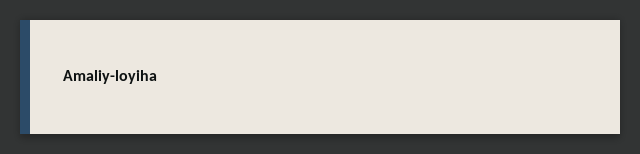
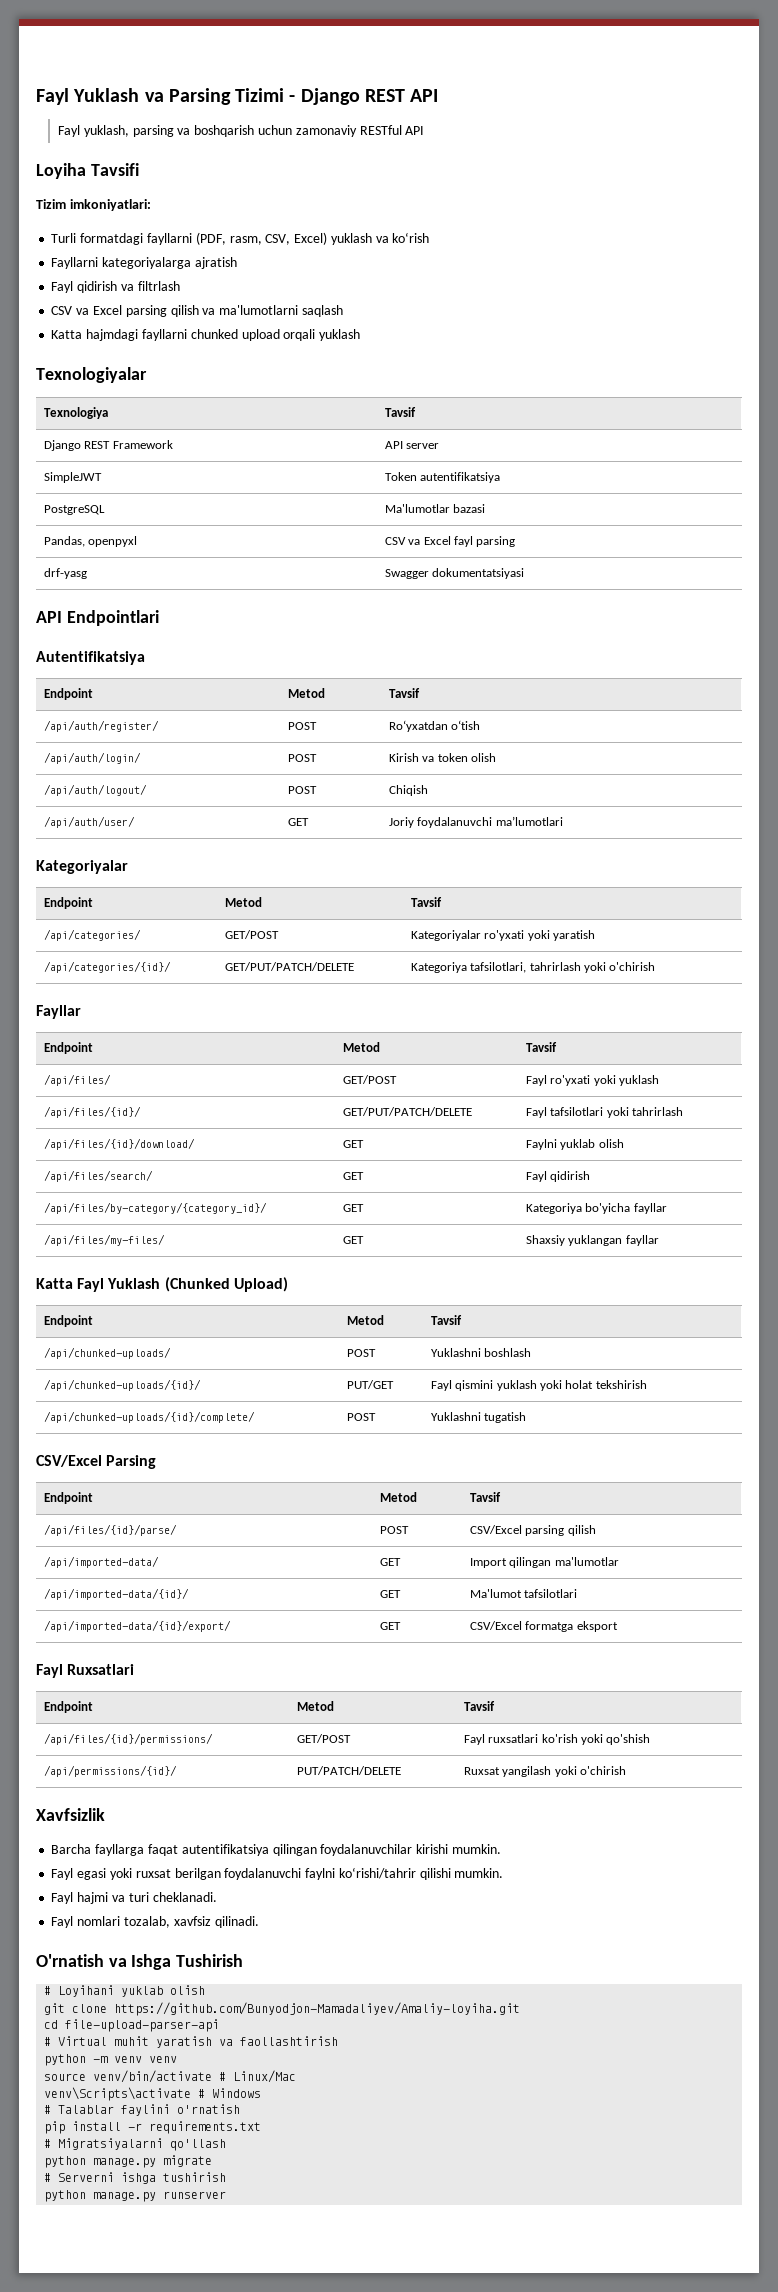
- Amaliy-loyiha
+ Fayl Yuklash va Parsing Tizimi - Django REST API
+ Fayl yuklash, parsing va boshqarish uchun zamonaviy RESTful API
+ Loyiha Tavsifi
+ Tizim imkoniyatlari:
+ Turli formatdagi fayllarni (PDF, rasm, CSV, Excel) yuklash va ko‘rish
+ Fayllarni kategoriyalarga ajratish
+ Fayl qidirish va filtrlash
+ CSV va Excel parsing qilish va ma'lumotlarni saqlash
+ Katta hajmdagi fayllarni chunked upload orqali yuklash
+ Texnologiyalar
+ Texnologiya | Tavsif
+ Django REST Framework | API server
+ SimpleJWT | Token autentifikatsiya
+ PostgreSQL | Ma'lumotlar bazasi
+ Pandas, openpyxl | CSV va Excel fayl parsing
+ drf-yasg | Swagger dokumentatsiyasi
+ API Endpointlari
+ Autentifikatsiya
+ Endpoint | Metod | Tavsif
+ /api/auth/register/ | POST | Ro‘yxatdan o‘tish
+ /api/auth/login/ | POST | Kirish va token olish
+ /api/auth/logout/ | POST | Chiqish
+ /api/auth/user/ | GET | Joriy foydalanuvchi ma’lumotlari
+ Kategoriyalar
+ Endpoint | Metod | Tavsif
+ /api/categories/ | GET/POST | Kategoriyalar ro'yxati yoki yaratish
+ /api/categories/{id}/ | GET/PUT/PATCH/DELETE | Kategoriya tafsilotlari, tahrirlash yoki o'chirish
+ Fayllar
+ Endpoint | Metod | Tavsif
+ /api/files/ | GET/POST | Fayl ro'yxati yoki yuklash
+ /api/files/{id}/ | GET/PUT/PATCH/DELETE | Fayl tafsilotlari yoki tahrirlash
+ /api/files/{id}/download/ | GET | Faylni yuklab olish
+ /api/files/search/ | GET | Fayl qidirish
+ /api/files/by-category/{category_id}/ | GET | Kategoriya bo'yicha fayllar
+ /api/files/my-files/ | GET | Shaxsiy yuklangan fayllar
+ Katta Fayl Yuklash (Chunked Upload)
+ Endpoint | Metod | Tavsif
+ /api/chunked-uploads/ | POST | Yuklashni boshlash
+ /api/chunked-uploads/{id}/ | PUT/GET | Fayl qismini yuklash yoki holat tekshirish
+ /api/chunked-uploads/{id}/complete/ | POST | Yuklashni tugatish
+ CSV/Excel Parsing
+ Endpoint | Metod | Tavsif
+ /api/files/{id}/parse/ | POST | CSV/Excel parsing qilish
+ /api/imported-data/ | GET | Import qilingan ma'lumotlar
+ /api/imported-data/{id}/ | GET | Ma'lumot tafsilotlari
+ /api/imported-data/{id}/export/ | GET | CSV/Excel formatga eksport
+ Fayl Ruxsatlari
+ Endpoint | Metod | Tavsif
+ /api/files/{id}/permissions/ | GET/POST | Fayl ruxsatlari ko'rish yoki qo'shish
+ /api/permissions/{id}/ | PUT/PATCH/DELETE | Ruxsat yangilash yoki o'chirish
+ Xavfsizlik
+ Barcha fayllarga faqat autentifikatsiya qilingan foydalanuvchilar kirishi mumkin.
+ Fayl egasi yoki ruxsat berilgan foydalanuvchi faylni ko‘rishi/tahrir qilishi mumkin.
+ Fayl hajmi va turi cheklanadi.
+ Fayl nomlari tozalab, xavfsiz qilinadi.
+ O'rnatish va Ishga Tushirish
+ # Loyihani yuklab olish
+ git clone https://github.com/Bunyodjon-Mamadaliyev/Amaliy-loyiha.git
+ cd file-upload-parser-api
+ # Virtual muhit yaratish va faollashtirish
+ python -m venv venv
+ source venv/bin/activate # Linux/Mac
+ venv\Scripts\activate # Windows
+ # Talablar faylini o'rnatish
+ pip install -r requirements.txt
+ # Migratsiyalarni qo'llash
+ python manage.py migrate
+ # Serverni ishga tushirish
+ python manage.py runserver

